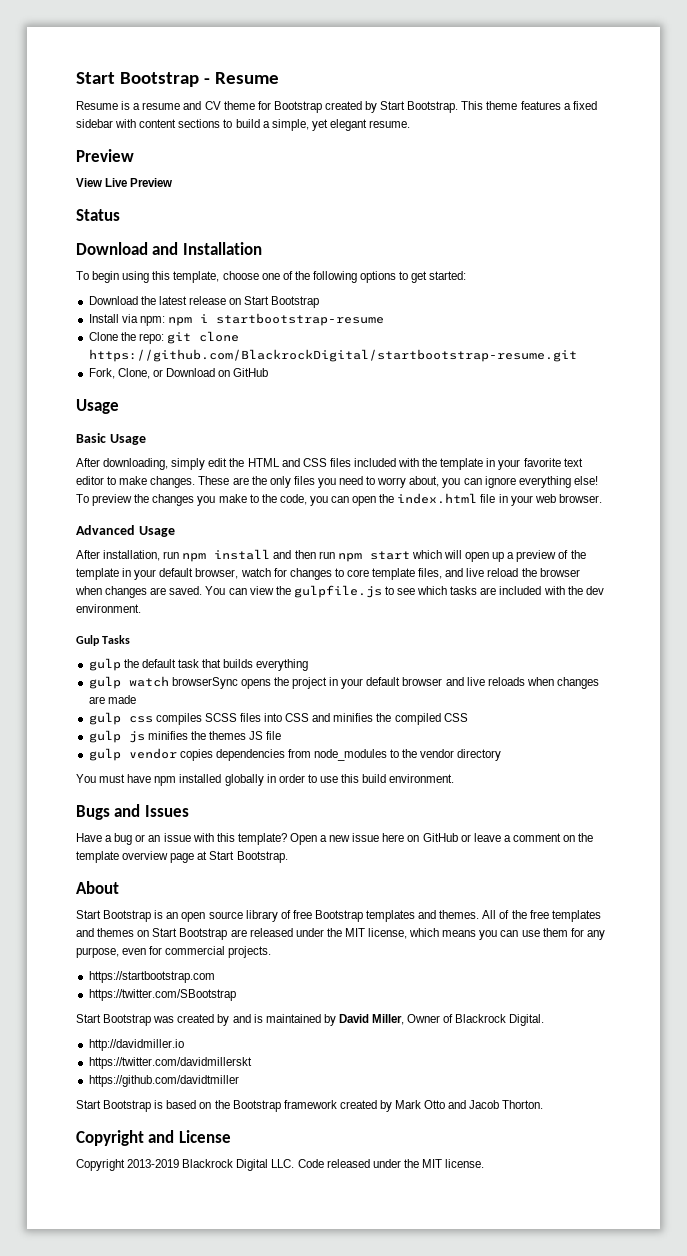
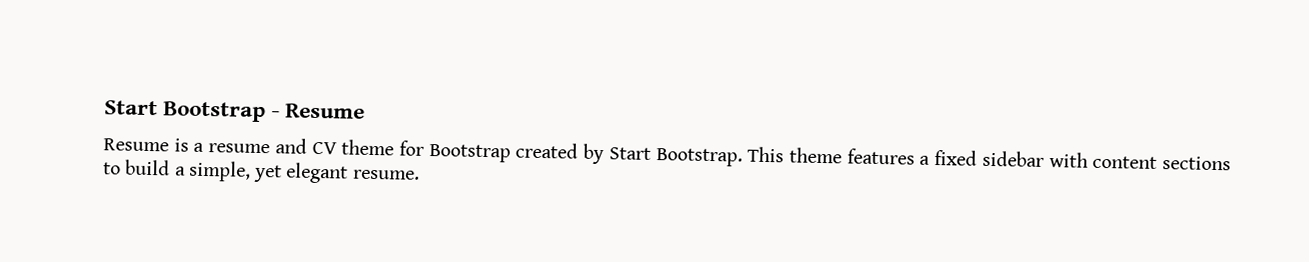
  This theme features a fixed sidebar with content sections to build a simple, yet elegant resume.
- Preview
- View Live Preview
- Status
- Download and Installation
- To begin using this template, choose one of the following options to get started:
- Download the latest release on Start Bootstrap
- Install via npm: npm i startbootstrap-resume
- Clone the repo: git clone https://github.com/BlackrockDigital/startbootstrap-resume.git
- Fork, Clone, or Download on GitHub
- Usage
- Basic Usage
- After downloading, simply edit the HTML and CSS files included with the template in your favorite text editor to make changes. These are the only files you need to worry about, you can ignore everything else! To preview the changes you make to the code, you can open the index.html file in your web browser.
- Advanced Usage
- After installation, run npm install and then run npm start which will open up a preview of the template in your default browser, watch for changes to core template files, and live reload the browser when changes are saved. You can view the gulpfile.js to see which tasks are included with the dev environment.
- Gulp Tasks
- gulp the default task that builds everything
- gulp watch browserSync opens the project in your default browser and live reloads when changes are made
- gulp css compiles SCSS files into CSS and minifies the compiled CSS
- gulp js minifies the themes JS file
- gulp vendor copies dependencies from node_modules to the vendor directory
- You must have npm installed globally in order to use this build environment.
- Bugs and Issues
- Have a bug or an issue with this template? Open a new issue here on GitHub or leave a comment on the template overview page at Start Bootstrap.
- About
- Start Bootstrap is an open source library of free Bootstrap templates and themes. All of the free templates and themes on Start Bootstrap are released under the MIT license, which means you can use them for any purpose, even for commercial projects.
- https://startbootstrap.com
- https://twitter.com/SBootstrap
- Start Bootstrap was created by and is maintained by David Miller, Owner of Blackrock Digital.
- http://davidmiller.io
- https://twitter.com/davidmillerskt
- https://github.com/davidtmiller
- Start Bootstrap is based on the Bootstrap framework created by Mark Otto and Jacob Thorton.
- Copyright and License
- Copyright 2013-2019 Blackrock Digital LLC. Code released under the MIT license.

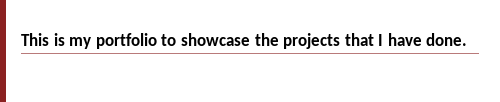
- Start Bootstrap - Resume
- Resume is a resume and CV theme for Bootstrap created by Start Bootstrap. This theme features a fixed sidebar with content sections to build a simple, yet elegant resume.
+ This is my portfolio to showcase the projects that I have done.

